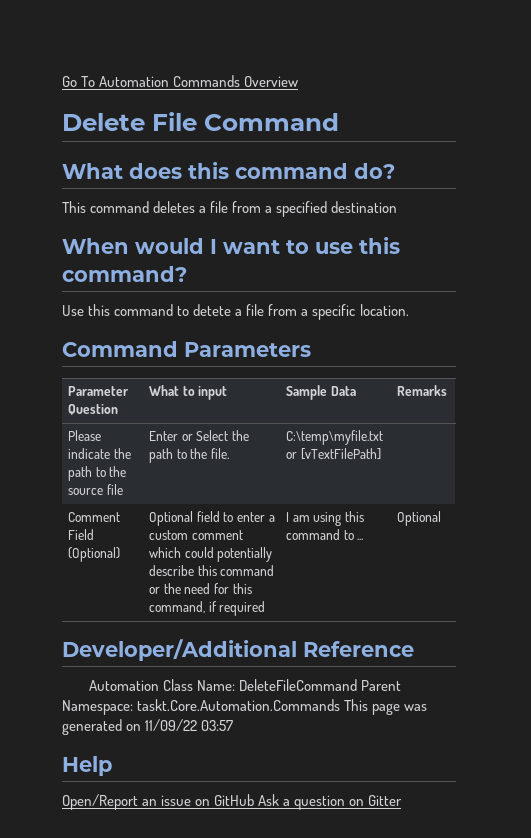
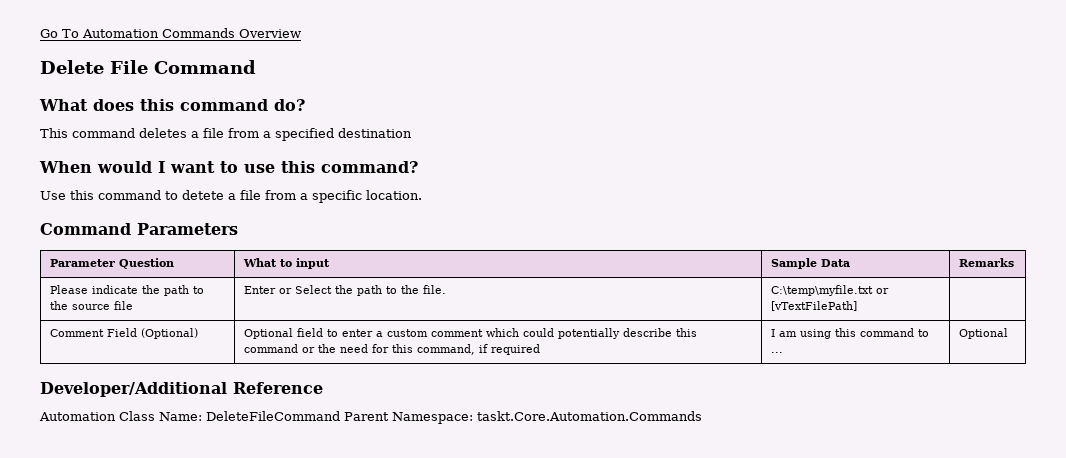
- Automation Class Name: DeleteFileCommand Parent Namespace: taskt.Core.Automation.Commands This page was generated on 11/09/22 03:57
- Help
- Open/Report an issue on GitHub Ask a question on Gitter
+ Automation Class Name: DeleteFileCommand Parent Namespace: taskt.Core.Automation.Commands

